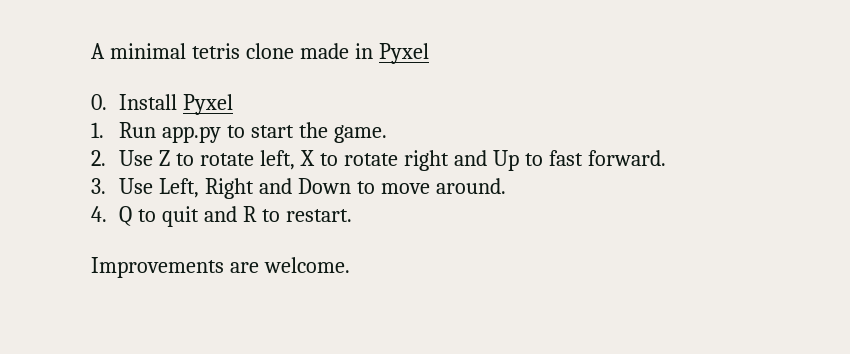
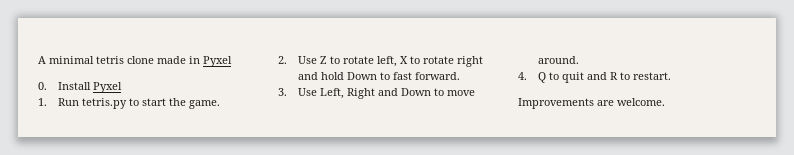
- 1. Run app.py to start the game.
+ 1. Run tetris.py to start the game.
- 2. Use Z to rotate left, X to rotate right and Up to fast forward.
+ 2. Use Z to rotate left, X to rotate right and hold Down to fast forward.

